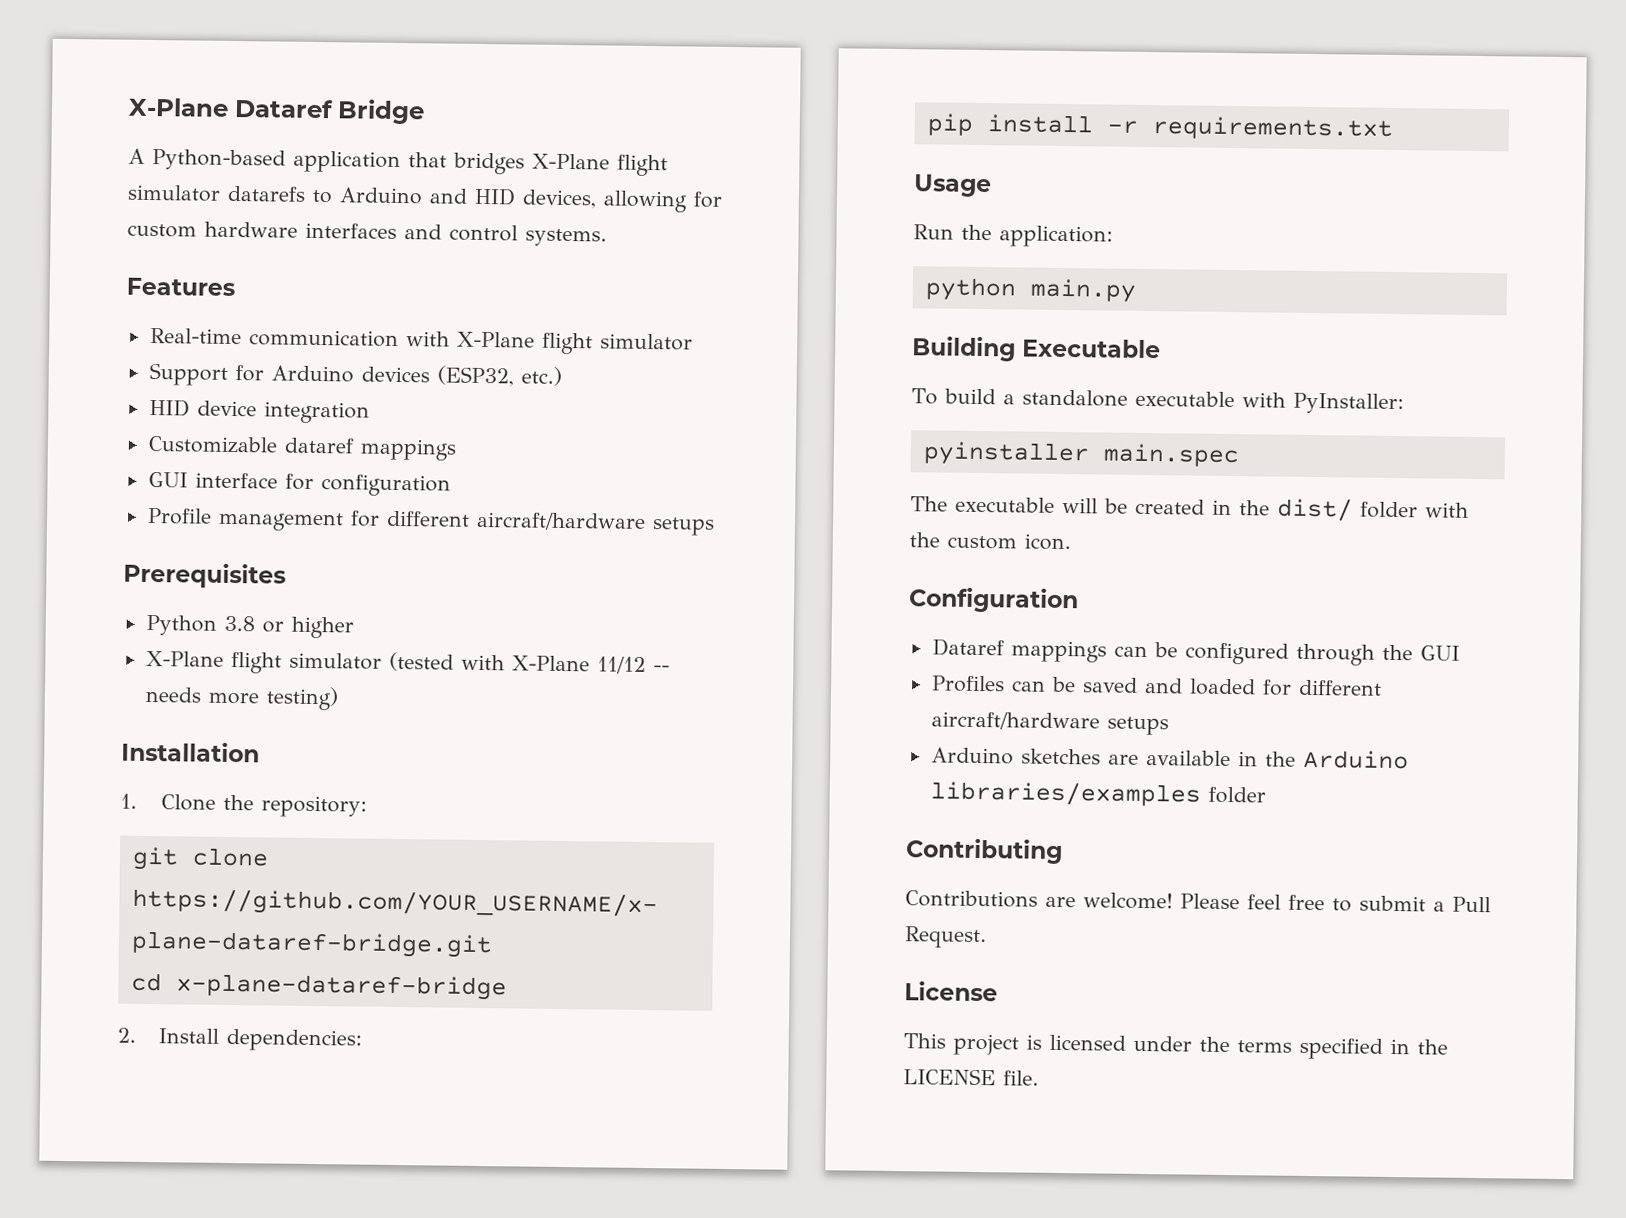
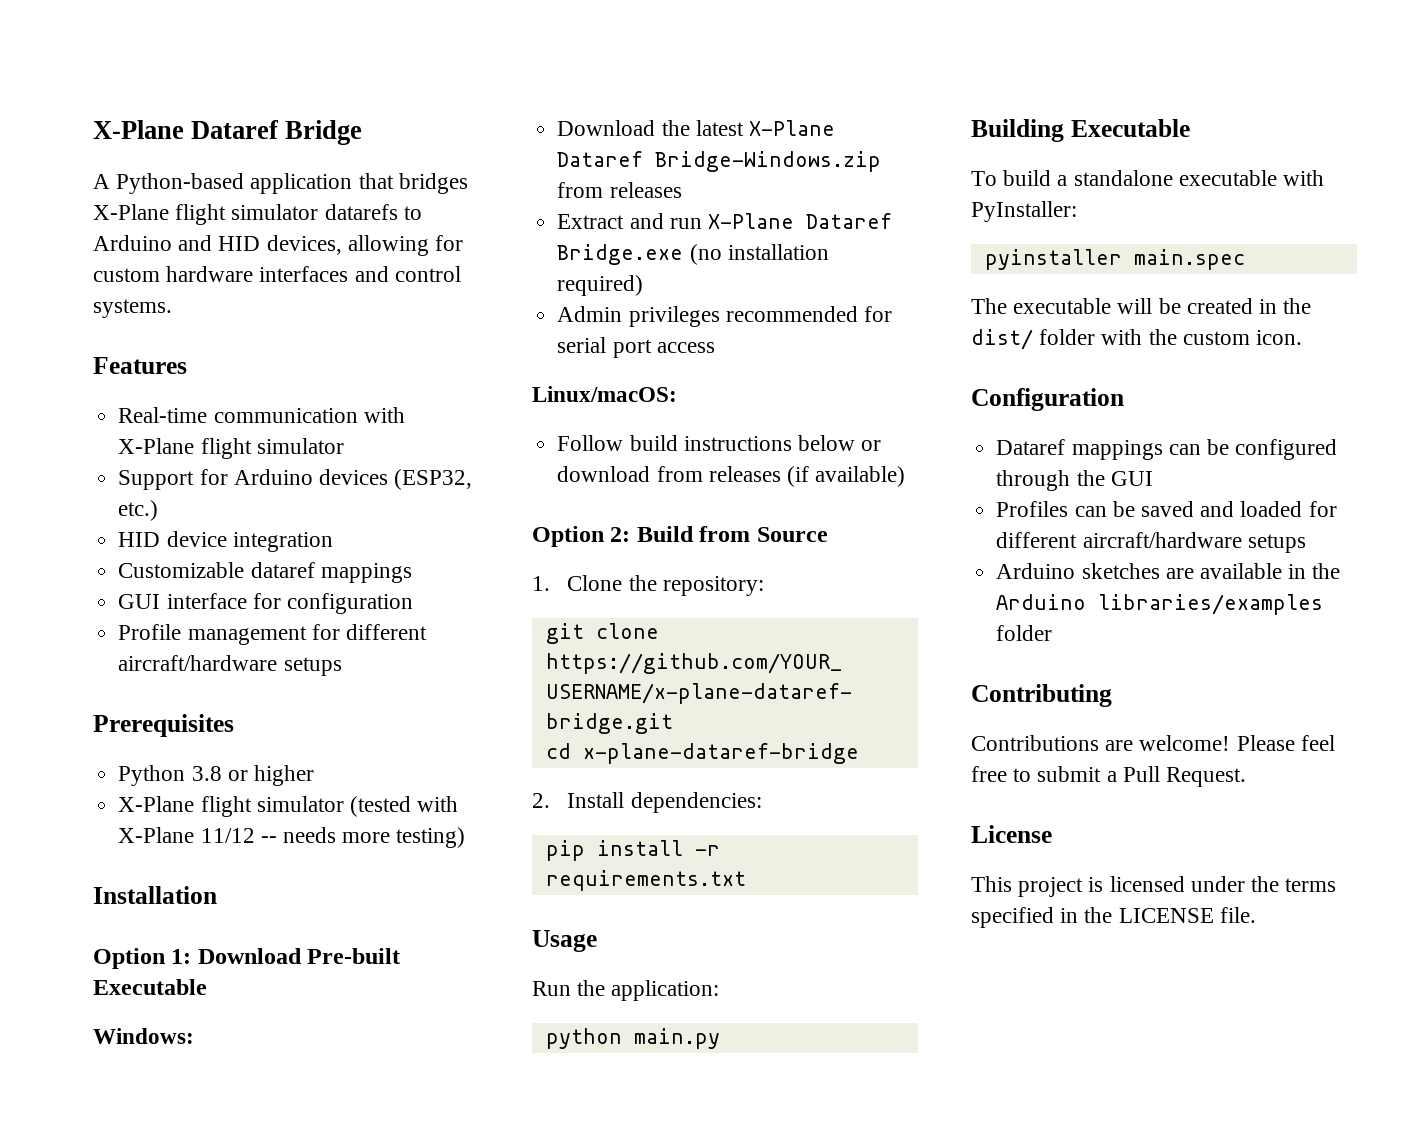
+ Option 1: Download Pre-built Executable
+ Windows:
+ Download the latest X-Plane Dataref Bridge-Windows.zip from releases
+ Extract and run X-Plane Dataref Bridge.exe (no installation required)
+ Admin privileges recommended for serial port access
+ Linux/macOS:
+ Follow build instructions below or download from releases (if available)
+ Option 2: Build from Source

